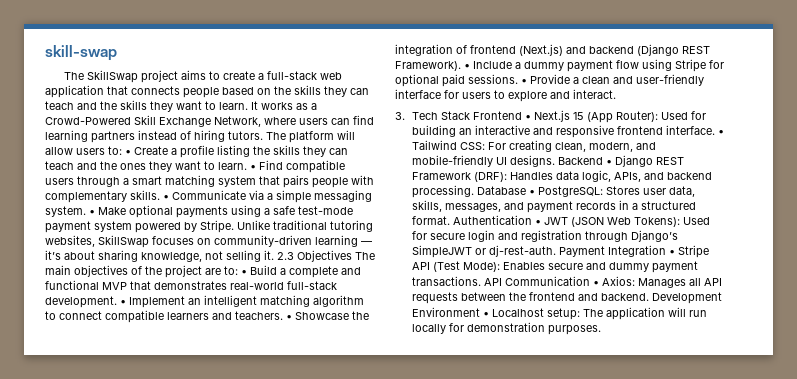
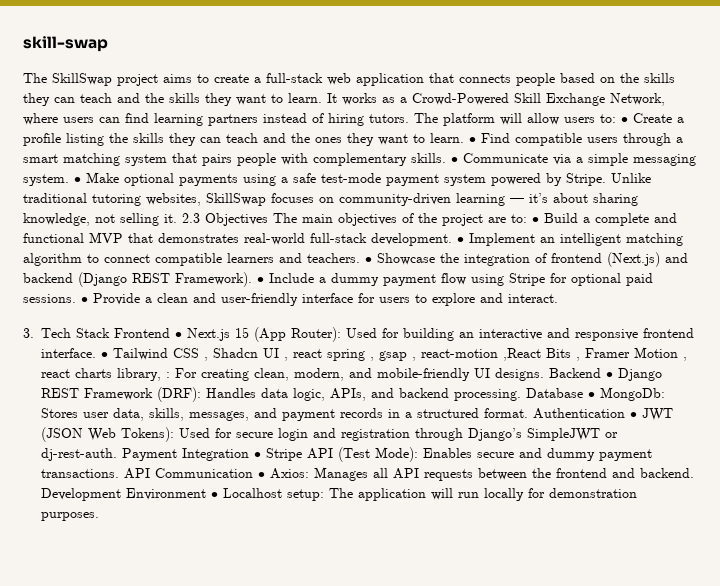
- • Tailwind CSS: For creating clean, modern, and mobile-friendly UI designs.
+ • Tailwind CSS , Shadcn UI , react spring , gsap , react-motion ,React Bits , Framer Motion , react charts library, : For creating clean, modern, and mobile-friendly UI designs.
- Database • PostgreSQL: Stores user data, skills, messages, and payment records in a structured format.
+ Database • MongoDb: Stores user data, skills, messages, and payment records in a structured format.

